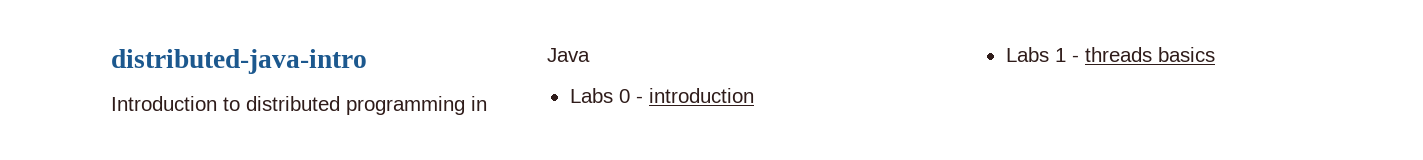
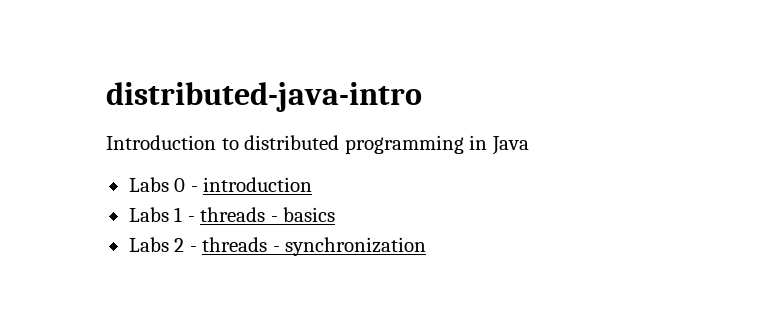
- Labs 1 - threads basics
+ Labs 1 - threads - basics
+ Labs 2 - threads - synchronization

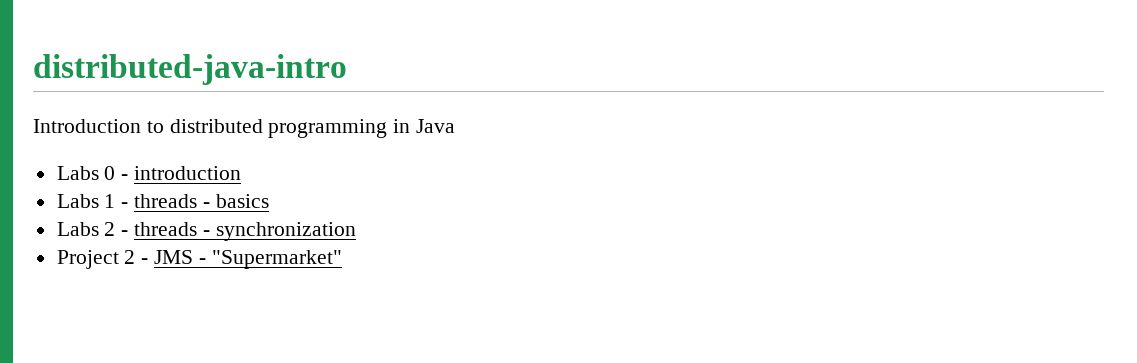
+ Project 2 - JMS - "Supermarket"

